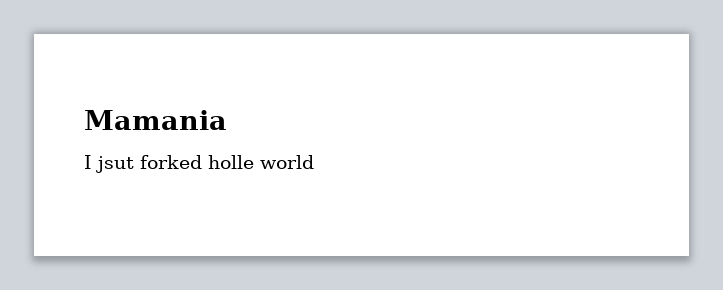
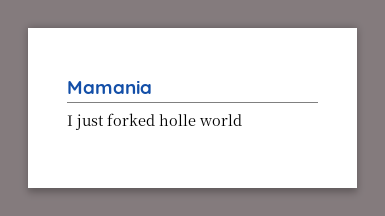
- I jsut forked holle world
+ I just forked holle world

